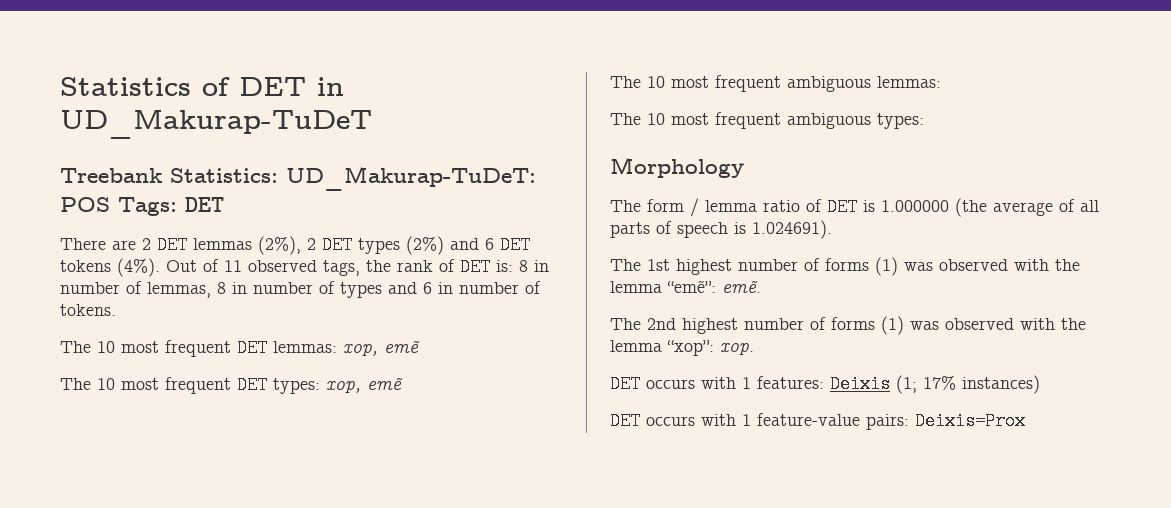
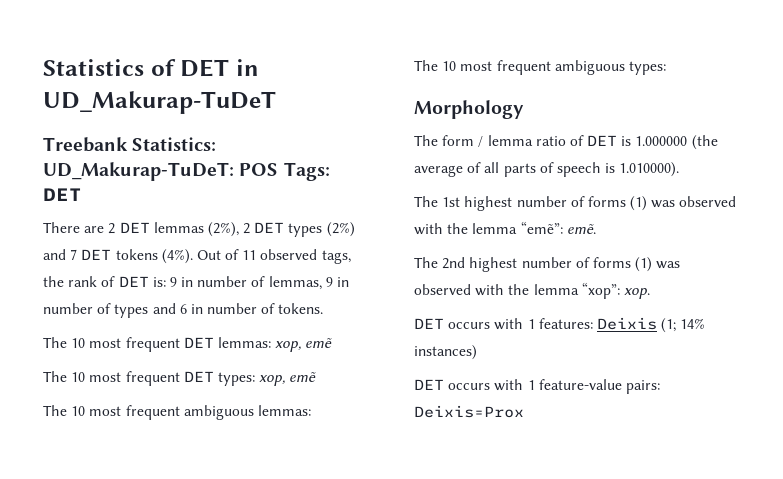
- There are 2 DET lemmas (2%), 2 DET types (2%) and 6 DET tokens (4%).
+ There are 2 DET lemmas (2%), 2 DET types (2%) and 7 DET tokens (4%).
- Out of 11 observed tags, the rank of DET is: 8 in number of lemmas, 8 in number of types and 6 in number of tokens.
+ Out of 11 observed tags, the rank of DET is: 9 in number of lemmas, 9 in number of types and 6 in number of tokens.
- The form / lemma ratio of DET is 1.000000 (the average of all parts of speech is 1.024691).
+ The form / lemma ratio of DET is 1.000000 (the average of all parts of speech is 1.010000).
- DET occurs with 1 features: Deixis (1; 17% instances)
+ DET occurs with 1 features: Deixis (1; 14% instances)

